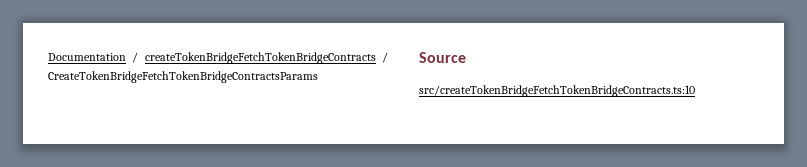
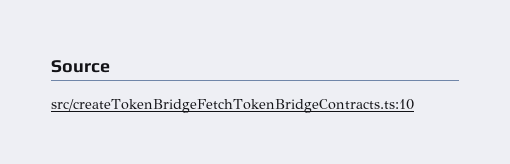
- Documentation / createTokenBridgeFetchTokenBridgeContracts / CreateTokenBridgeFetchTokenBridgeContractsParams

